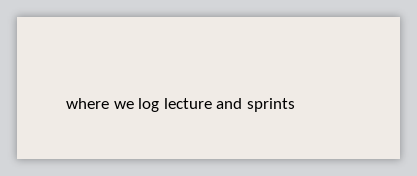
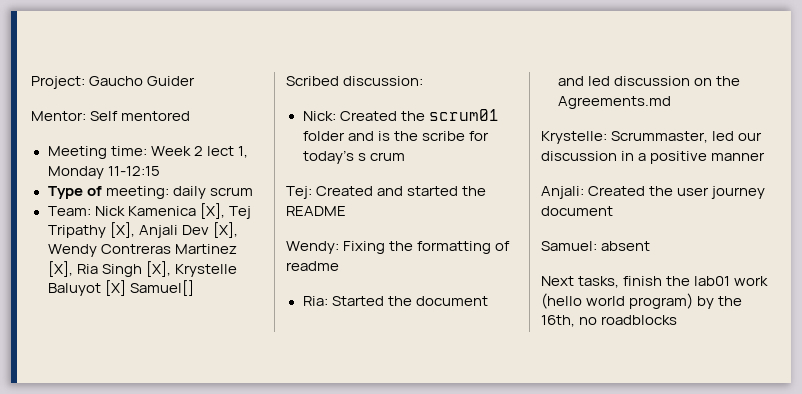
- where we log lecture and sprints
+ Project: Gaucho Guider
+ Mentor: Self mentored
+ Meeting time: Week 2 lect 1, Monday 11-12:15
+ Type of meeting: daily scrum
+ Team: Nick Kamenica [X], Tej Tripathy [X], Anjali Dev [X], Wendy Contreras Martinez [X], Ria Singh [X], Krystelle Baluyot [X] Samuel[]
+ Scribed discussion:
+ Nick: Created the scrum01 folder and is the scribe for today’s s crum
+ Tej: Created and started the README
+ Wendy: Fixing the formatting of readme
+ Ria: Started the document and led discussion on the Agreements.md
+ Krystelle: Scrummaster, led our discussion in a positive manner
+ Anjali: Created the user journey document
+ Samuel: absent
+ Next tasks, finish the lab01 work (hello world program) by the 16th, no roadblocks

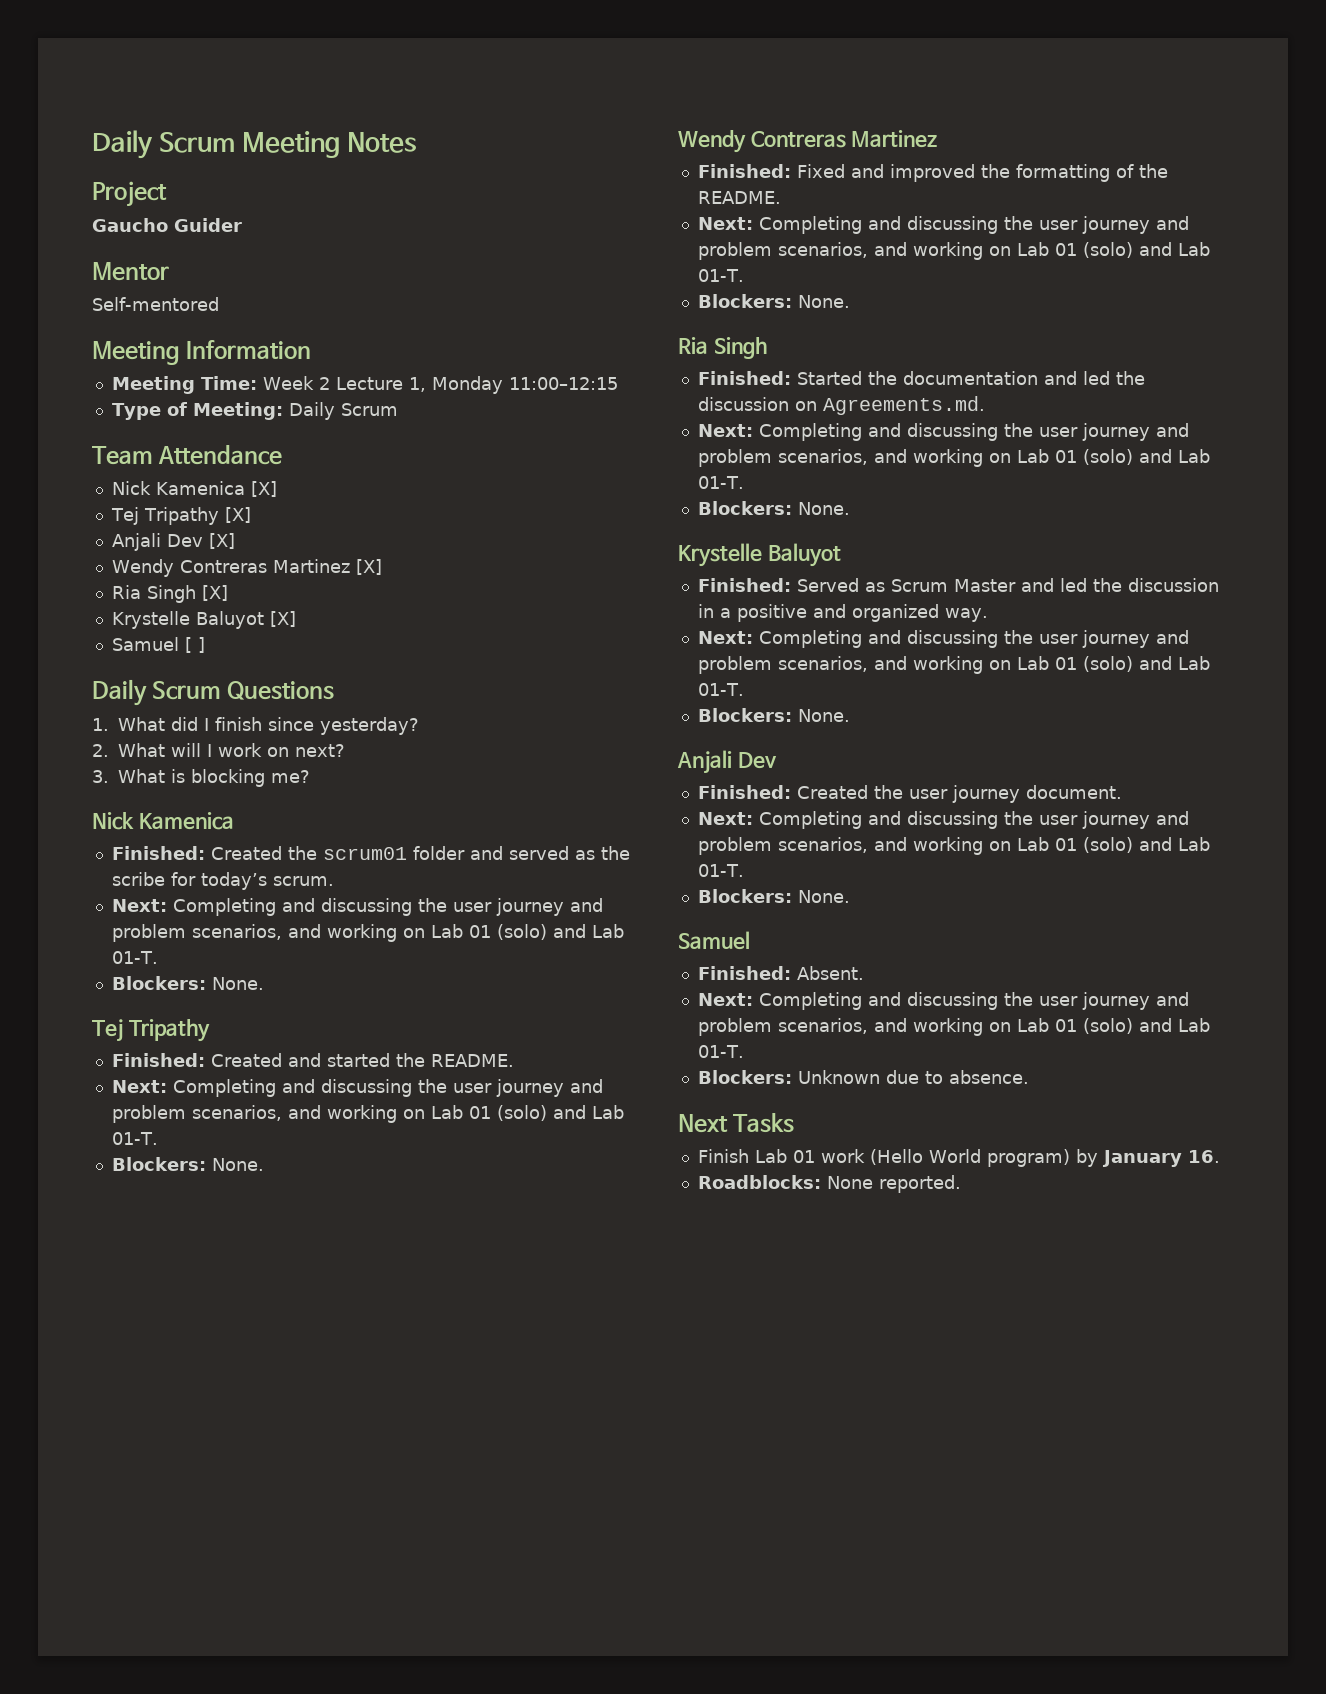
- Project: Gaucho Guider
- Mentor: Self mentored
- Meeting time: Week 2 lect 1, Monday 11-12:15
+ Daily Scrum Meeting Notes
+ Project
+ Gaucho Guider
+ Mentor
+ Self-mentored
+ Meeting Information
+ Meeting Time: Week 2 Lecture 1, Monday 11:00–12:15
- Type of meeting: daily scrum
- Team: Nick Kamenica [X], Tej Tripathy [X], Anjali Dev [X], Wendy Contreras Martinez [X], Ria Singh [X], Krystelle Baluyot [X] Samuel[]
- Scribed discussion:
- Nick: Created the scrum01 folder and is the scribe for today’s s crum
- Tej: Created and started the README
- Wendy: Fixing the formatting of readme
- Ria: Started the document and led discussion on the Agreements.md
- Krystelle: Scrummaster, led our discussion in a positive manner
- Anjali: Created the user journey document
- Samuel: absent
- Next tasks, finish the lab01 work (hello world program) by the 16th, no roadblocks
+ Type of Meeting: Daily Scrum
+ Team Attendance
+ Nick Kamenica [X]
+ Tej Tripathy [X]
+ Anjali Dev [X]
+ Wendy Contreras Martinez [X]
+ Ria Singh [X]
+ Krystelle Baluyot [X]
+ Samuel [ ]
+ Daily Scrum Questions
+ 1. What did I finish since yesterday?
+ 2. What will I work on next?
+ 3. What is blocking me?
+ Nick Kamenica
+ Finished: Created the scrum01 folder and served as the scribe for today’s scrum.
+ Next: Completing and discussing the user journey and problem scenarios, and working on Lab 01 (solo) and Lab 01-T.
+ Blockers: None.
+ Tej Tripathy
+ Finished: Created and started the README.
+ Next: Completing and discussing the user journey and problem scenarios, and working on Lab 01 (solo) and Lab 01-T.
+ Blockers: None.
+ Wendy Contreras Martinez
+ Finished: Fixed and improved the formatting of the README.
+ Next: Completing and discussing the user journey and problem scenarios, and working on Lab 01 (solo) and Lab 01-T.
+ Blockers: None.
+ Ria Singh
+ Finished: Started the documentation and led the discussion on Agreements.md.
+ Next: Completing and discussing the user journey and problem scenarios, and working on Lab 01 (solo) and Lab 01-T.
+ Blockers: None.
+ Krystelle Baluyot
+ Finished: Served as Scrum Master and led the discussion in a positive and organized way.
+ Next: Completing and discussing the user journey and problem scenarios, and working on Lab 01 (solo) and Lab 01-T.
+ Blockers: None.
+ Anjali Dev
+ Finished: Created the user journey document.
+ Next: Completing and discussing the user journey and problem scenarios, and working on Lab 01 (solo) and Lab 01-T.
+ Blockers: None.
+ Samuel
+ Finished: Absent.
+ Next: Completing and discussing the user journey and problem scenarios, and working on Lab 01 (solo) and Lab 01-T.
+ Blockers: Unknown due to absence.
+ Next Tasks
+ Finish Lab 01 work (Hello World program) by January 16.
+ Roadblocks: None reported.

